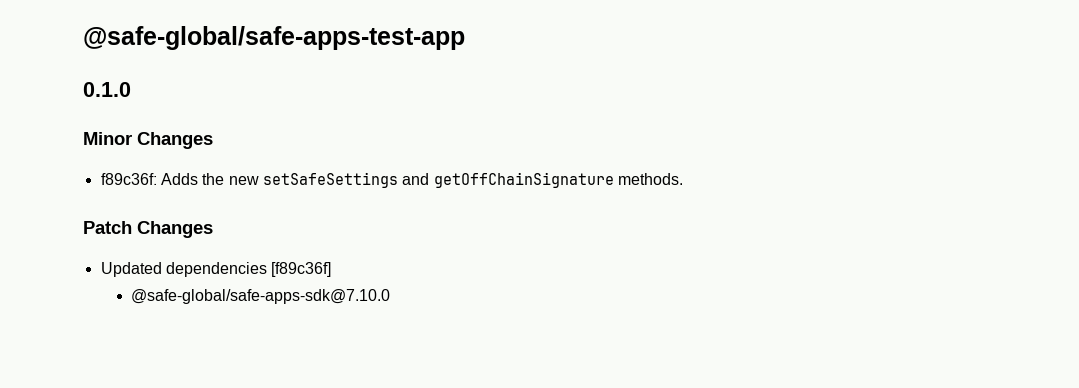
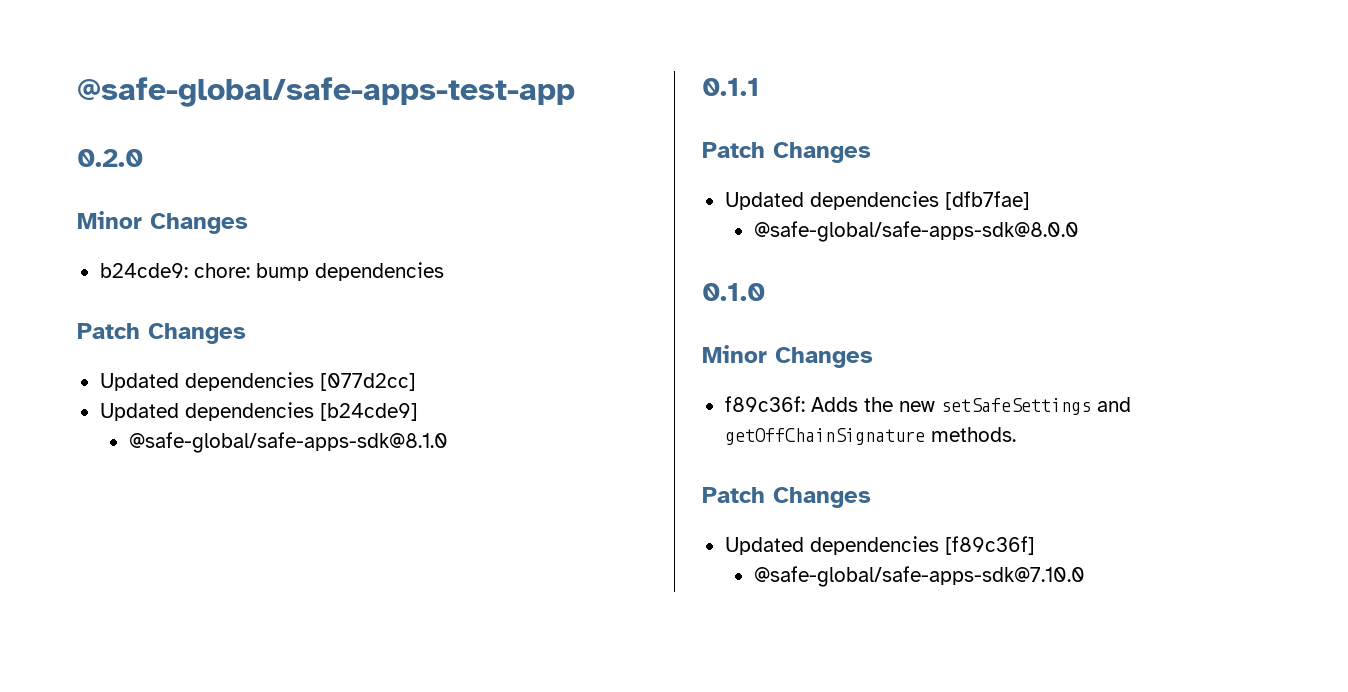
+ 0.2.0
+ Minor Changes
+ b24cde9: chore: bump dependencies
+ Patch Changes
+ Updated dependencies [077d2cc]
+ Updated dependencies [b24cde9]
+ @safe-global/safe-apps-sdk@8.1.0
+ 0.1.1
+ Patch Changes
+ Updated dependencies [dfb7fae]
+ @safe-global/safe-apps-sdk@8.0.0

